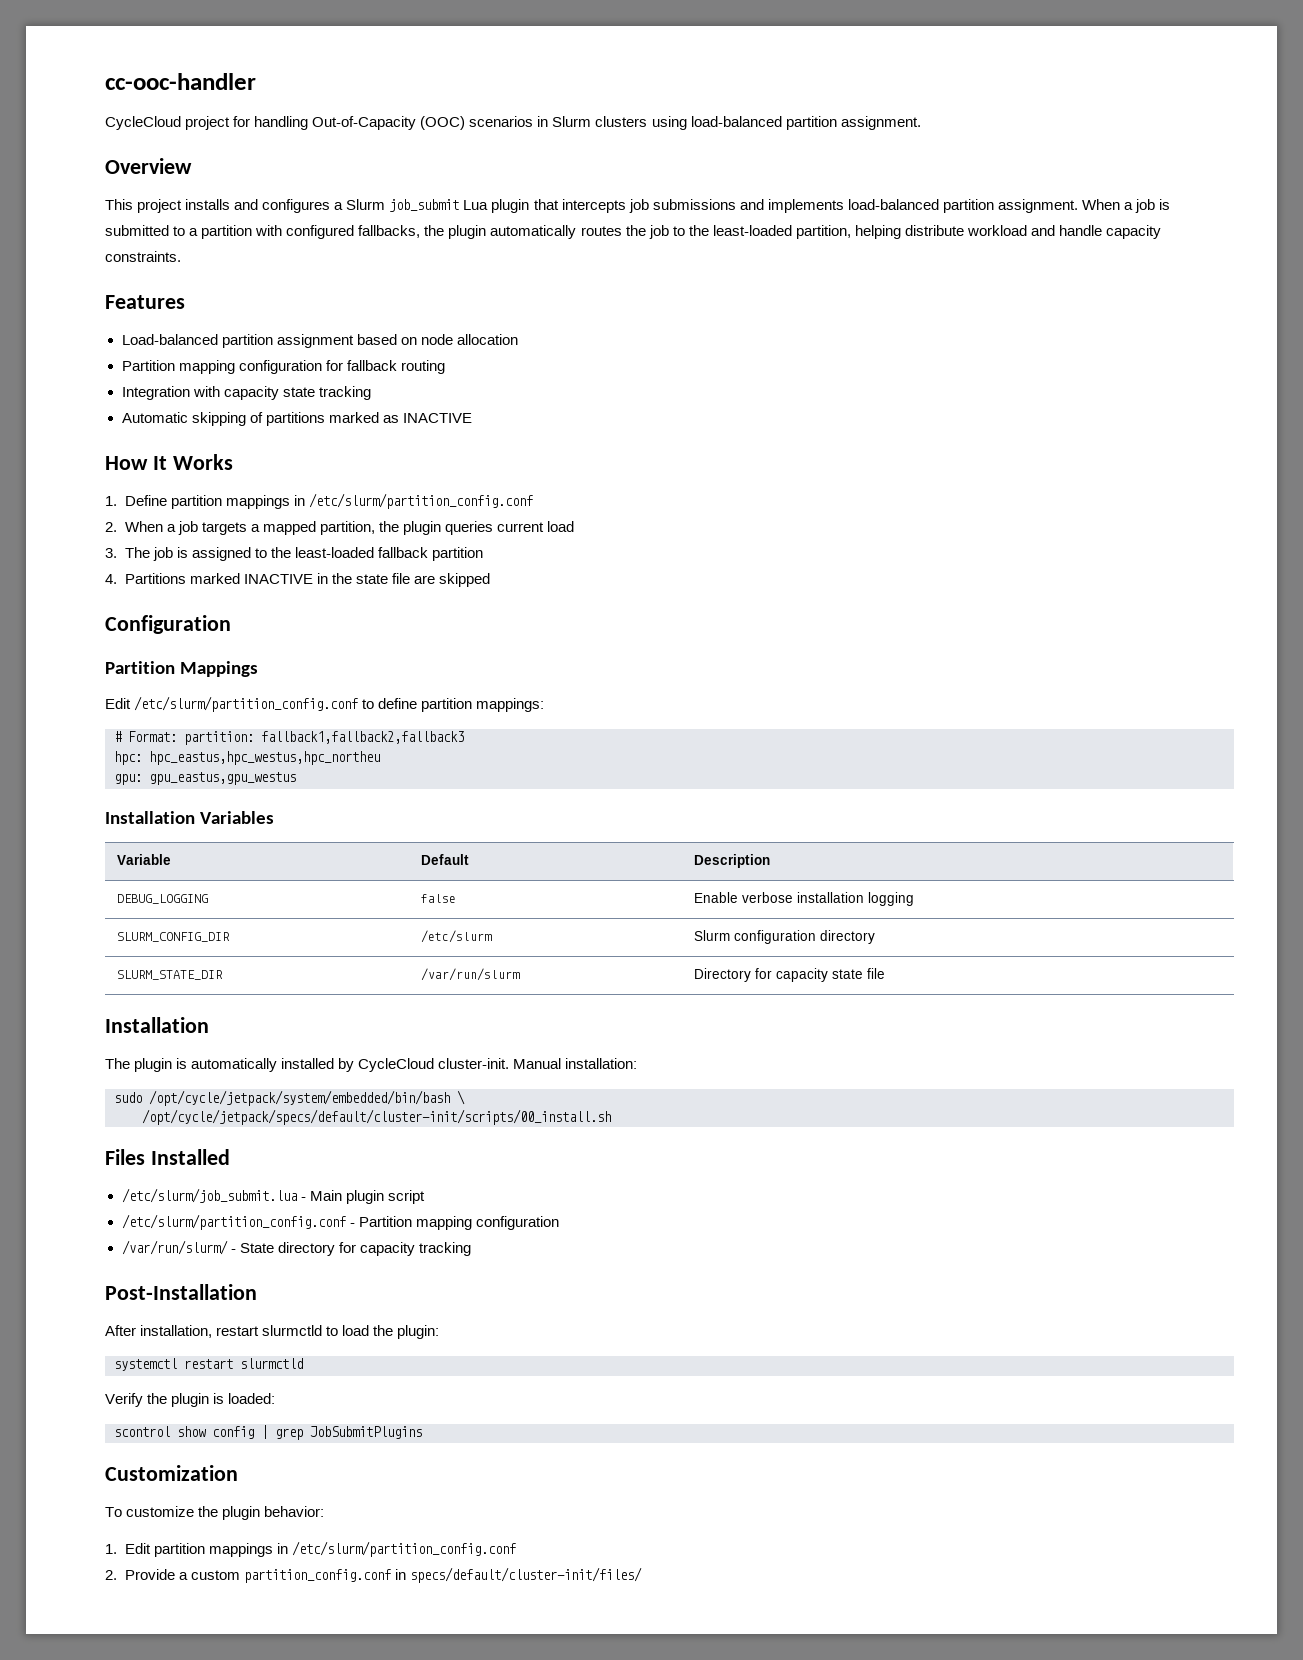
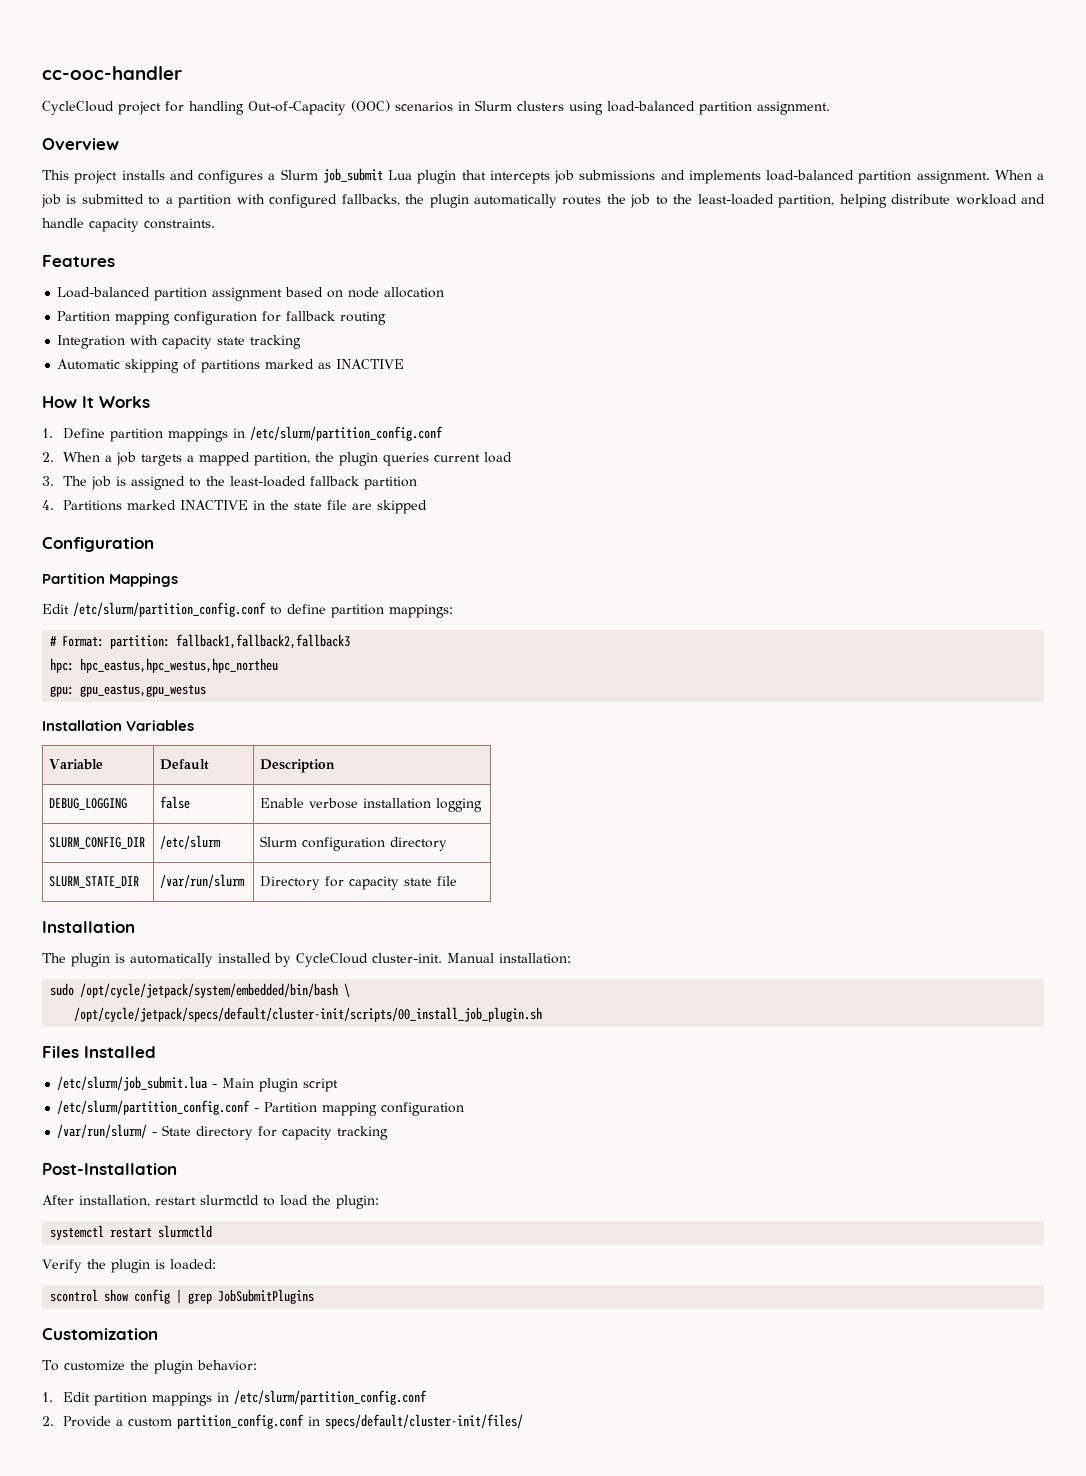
- /opt/cycle/jetpack/specs/default/cluster-init/scripts/00_install.sh
+ /opt/cycle/jetpack/specs/default/cluster-init/scripts/00_install_job_plugin.sh

